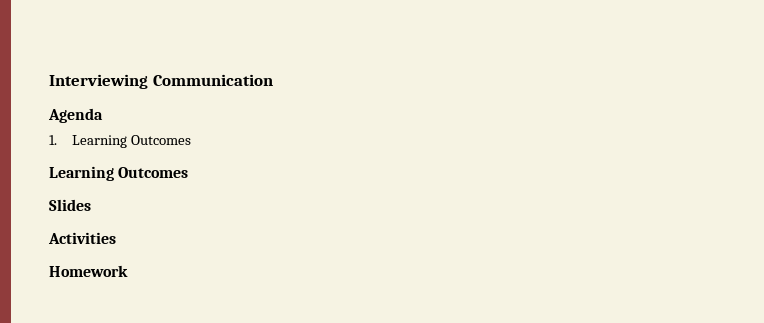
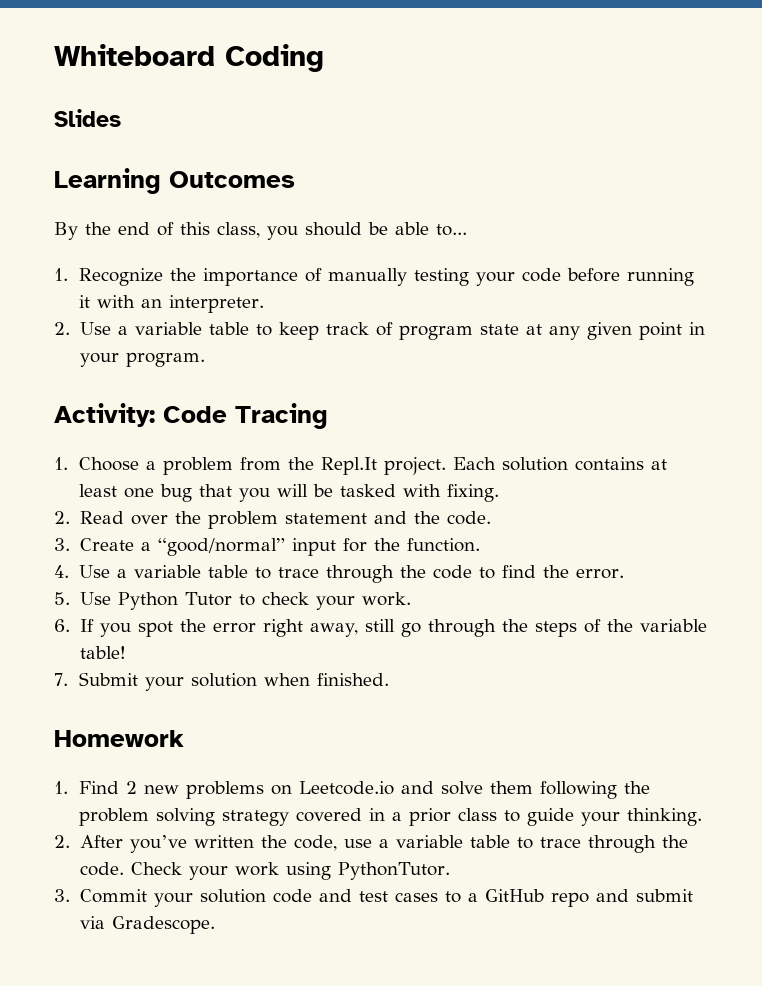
- Interviewing Communication
- Agenda
- 1. Learning Outcomes
+ Whiteboard Coding
+ Slides
  Learning Outcomes
- Slides
- Activities
+ By the end of this class, you should be able to...
+ 1. Recognize the importance of manually testing your code before running it with an interpreter.
+ 2. Use a variable table to keep track of program state at any given point in your program.
+ Activity: Code Tracing
+ 1. Choose a problem from the Repl.It project. Each solution contains at least one bug that you will be tasked with fixing.
+ 2. Read over the problem statement and the code.
+ 3. Create a “good/normal” input for the function.
+ 4. Use a variable table to trace through the code to find the error.
+ 5. Use Python Tutor to check your work.
+ 6. If you spot the error right away, still go through the steps of the variable table!
+ 7. Submit your solution when finished.
  Homework
+ 1. Find 2 new problems on Leetcode.io and solve them following the problem solving strategy covered in a prior class to guide your thinking.
+ 2. After you’ve written the code, use a variable table to trace through the code. Check your work using PythonTutor.
+ 3. Commit your solution code and test cases to a GitHub repo and submit via Gradescope.

